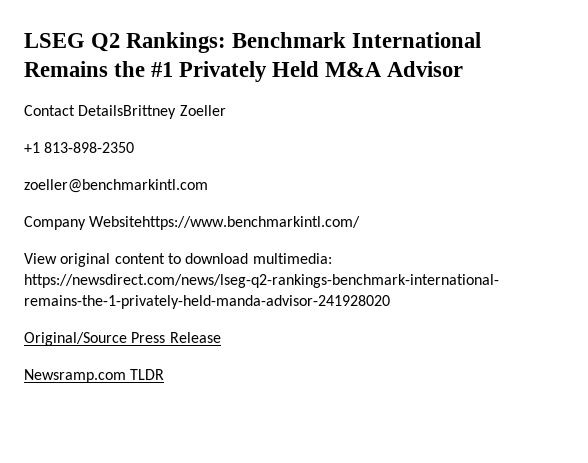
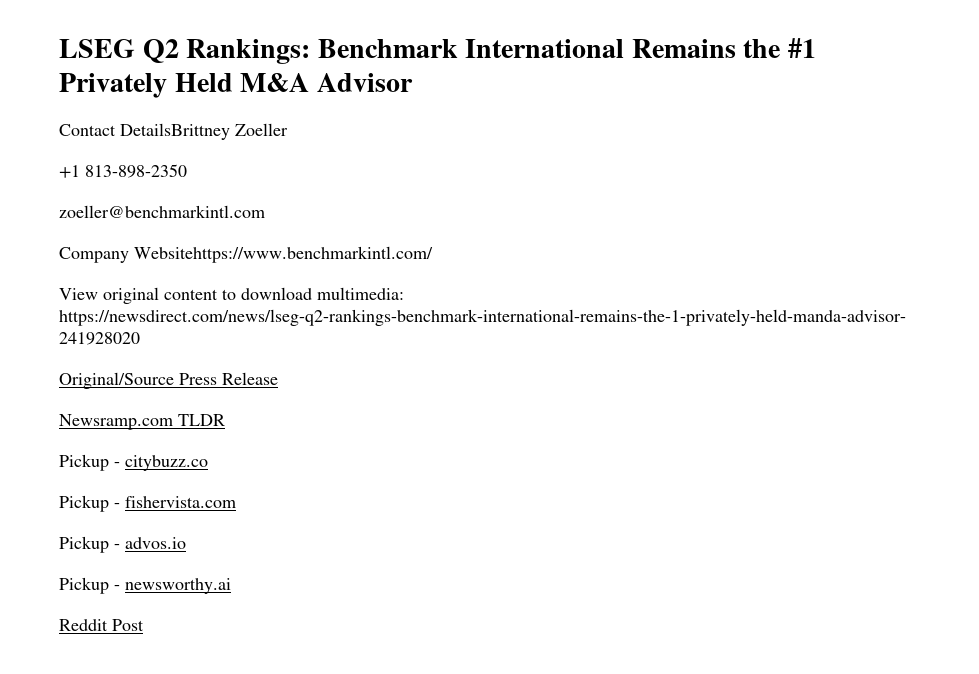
+ Pickup - citybuzz.co
+ Pickup - fishervista.com
+ Pickup - advos.io
+ Pickup - newsworthy.ai
+ Reddit Post

